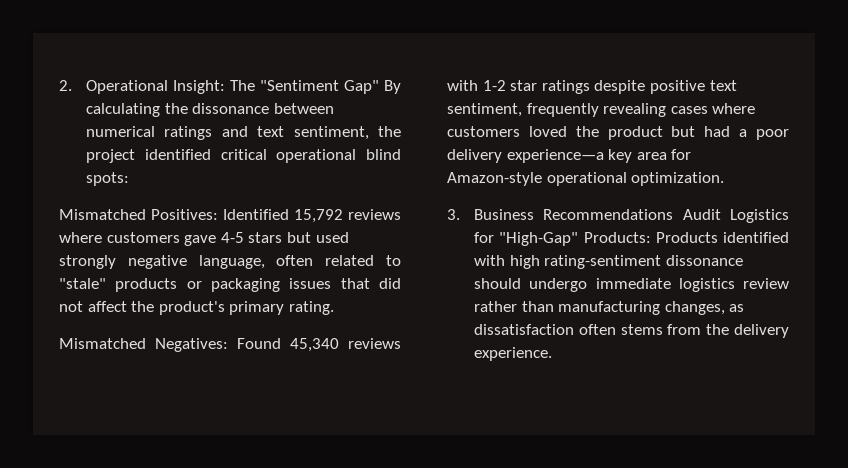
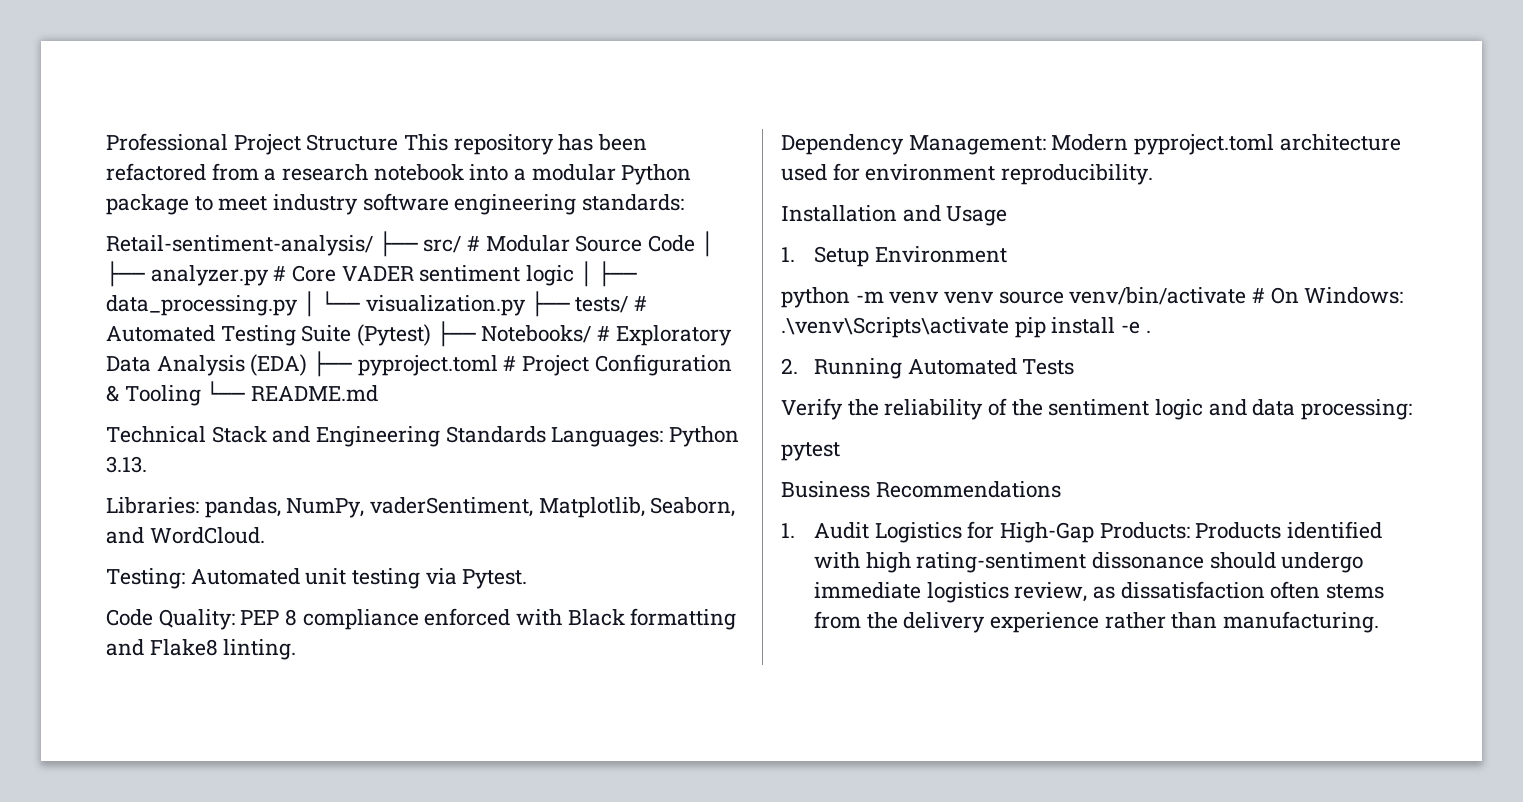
- 2. Operational Insight: The "Sentiment Gap" By calculating the dissonance between numerical ratings and text sentiment, the project identified critical operational blind spots:
- Mismatched Positives: Identified 15,792 reviews where customers gave 4-5 stars but used strongly negative language, often related to "stale" products or packaging issues that did not affect the product's primary rating.
- Mismatched Negatives: Found 45,340 reviews with 1-2 star ratings despite positive text sentiment, frequently revealing cases where customers loved the product but had a poor delivery experience—a key area for Amazon-style operational optimization.
- 3. Business Recommendations Audit Logistics for "High-Gap" Products: Products identified with high rating-sentiment dissonance should undergo immediate logistics review rather than manufacturing changes, as dissatisfaction often stems from the delivery experience.
+ Professional Project Structure This repository has been refactored from a research notebook into a modular Python package to meet industry software engineering standards:
+ Retail-sentiment-analysis/ ├── src/ # Modular Source Code │ ├── analyzer.py # Core VADER sentiment logic │ ├── data_processing.py │ └── visualization.py ├── tests/ # Automated Testing Suite (Pytest) ├── Notebooks/ # Exploratory Data Analysis (EDA) ├── pyproject.toml # Project Configuration & Tooling └── README.md
+ Technical Stack and Engineering Standards Languages: Python 3.13.
+ Libraries: pandas, NumPy, vaderSentiment, Matplotlib, Seaborn, and WordCloud.
+ Testing: Automated unit testing via Pytest.
+ Code Quality: PEP 8 compliance enforced with Black formatting and Flake8 linting.
+ Dependency Management: Modern pyproject.toml architecture used for environment reproducibility.
+ Installation and Usage
+ 1. Setup Environment
+ python -m venv venv source venv/bin/activate # On Windows: .\venv\Scripts\activate pip install -e .
+ 2. Running Automated Tests
+ Verify the reliability of the sentiment logic and data processing:
+ pytest
+ Business Recommendations
+ 1. Audit Logistics for High-Gap Products: Products identified with high rating-sentiment dissonance should undergo immediate logistics review, as dissatisfaction often stems from the delivery experience rather than manufacturing.

